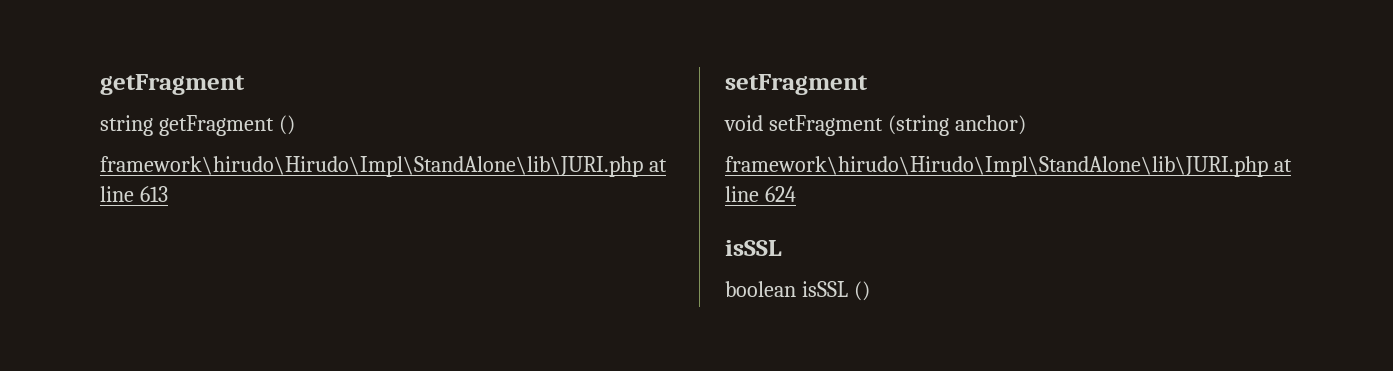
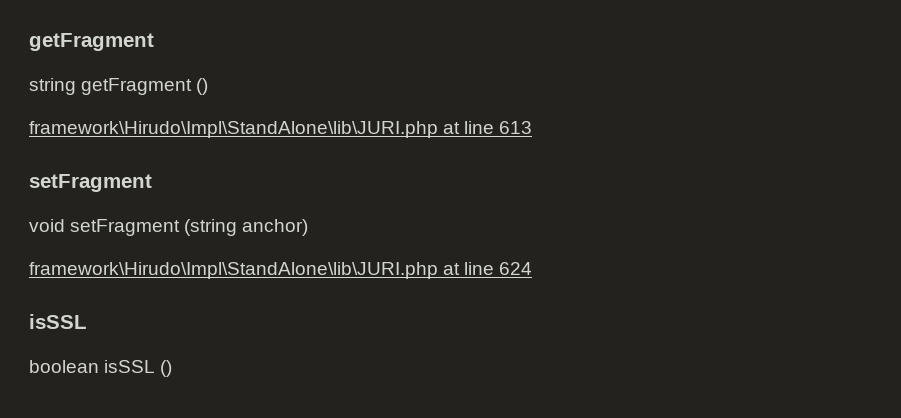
- framework\hirudo\Hirudo\Impl\StandAlone\lib\JURI.php at line 613
+ framework\Hirudo\Impl\StandAlone\lib\JURI.php at line 613
- framework\hirudo\Hirudo\Impl\StandAlone\lib\JURI.php at line 624
+ framework\Hirudo\Impl\StandAlone\lib\JURI.php at line 624

